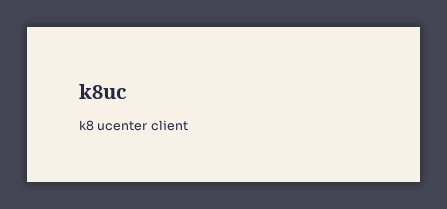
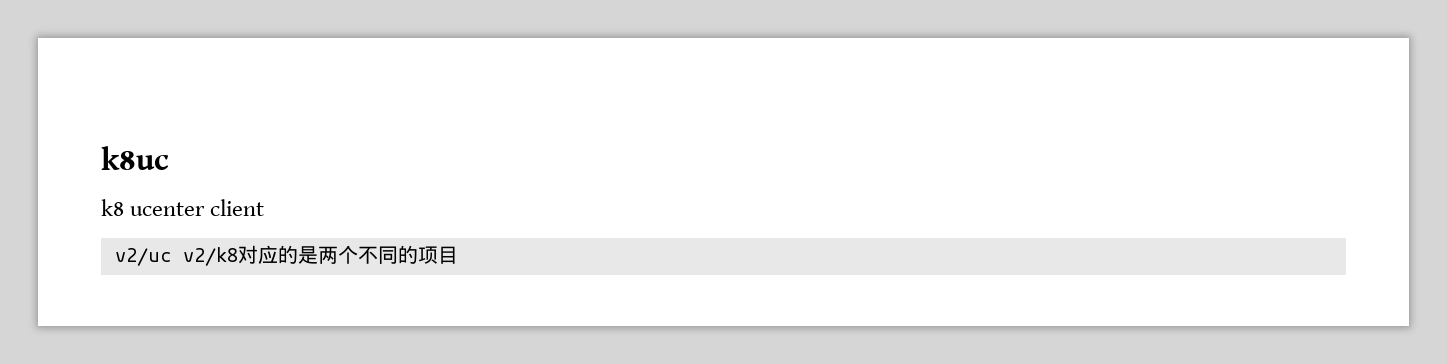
+ v2/uc v2/k8对应的是两个不同的项目

